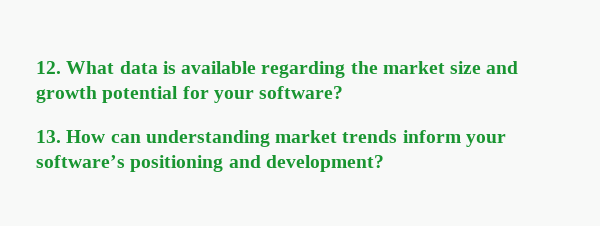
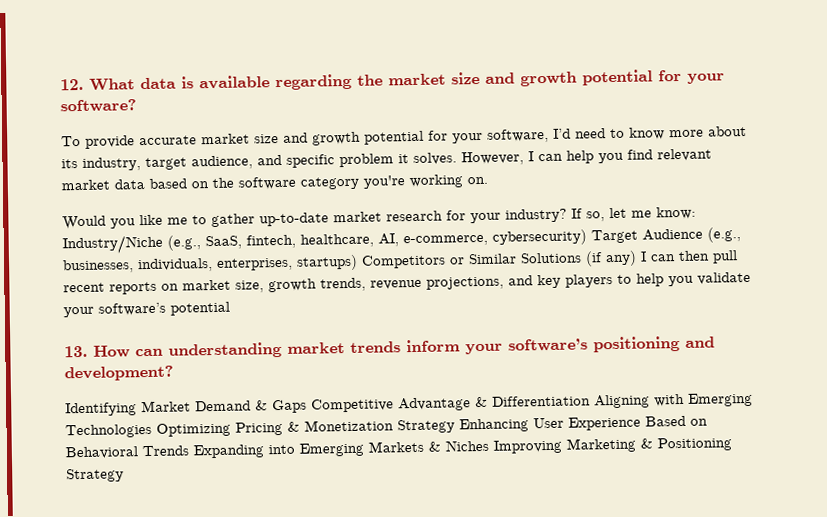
+ To provide accurate market size and growth potential for your software, I’d need to know more about its industry, target audience, and specific problem it solves. However, I can help you find relevant market data based on the software category you're working on.
+ Would you like me to gather up-to-date market research for your industry? If so, let me know: Industry/Niche (e.g., SaaS, fintech, healthcare, AI, e-commerce, cybersecurity) Target Audience (e.g., businesses, individuals, enterprises, startups) Competitors or Similar Solutions (if any) I can then pull recent reports on market size, growth trends, revenue projections, and key players to help you validate your software’s potential
+ Identifying Market Demand & Gaps Competitive Advantage & Differentiation Aligning with Emerging Technologies Optimizing Pricing & Monetization Strategy Enhancing User Experience Based on Behavioral Trends Expanding into Emerging Markets & Niches Improving Marketing & Positioning Strategy

